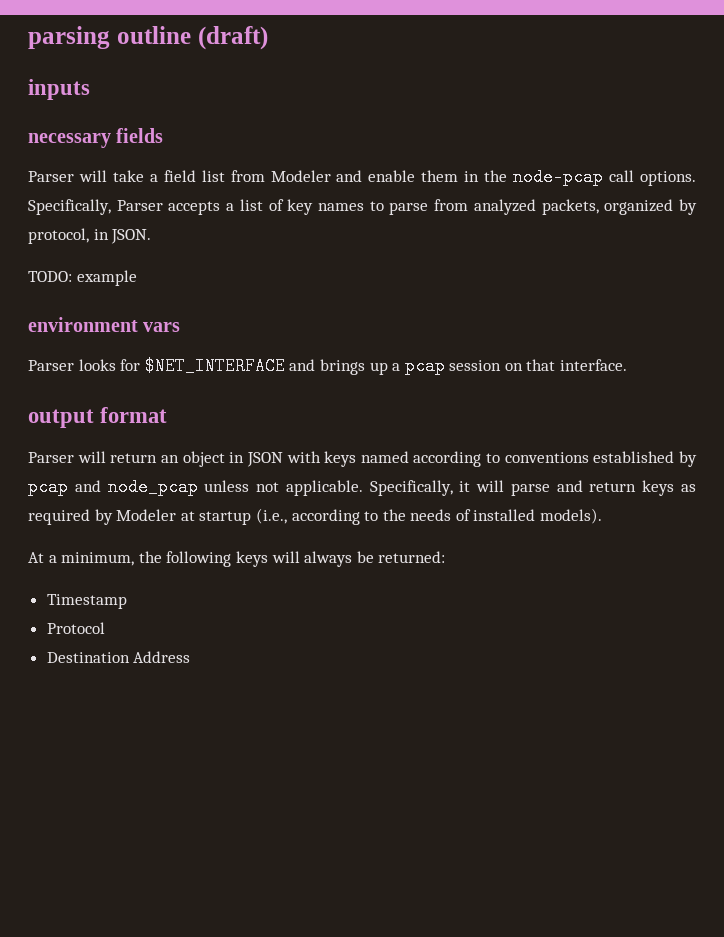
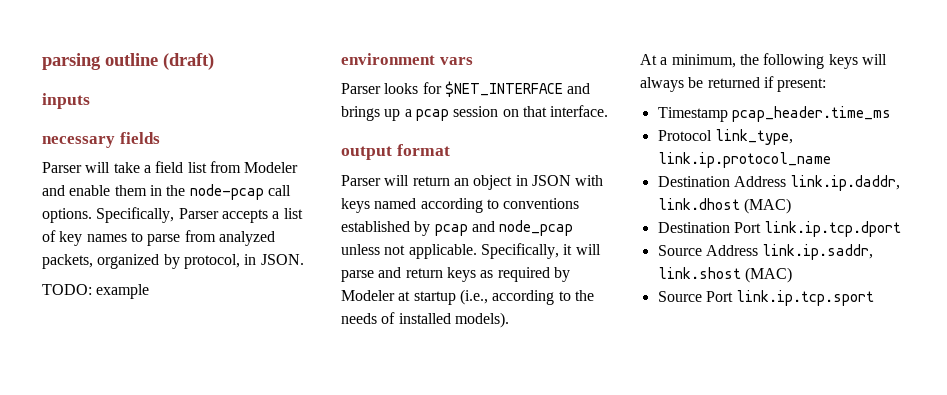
- At a minimum, the following keys will always be returned:
+ At a minimum, the following keys will always be returned if present:
- Timestamp
+ Timestamp pcap_header.time_ms
- Protocol
+ Protocol link_type, link.ip.protocol_name
- Destination Address
+ Destination Address link.ip.daddr, link.dhost (MAC)
+ Destination Port link.ip.tcp.dport
+ Source Address link.ip.saddr, link.shost (MAC)
+ Source Port link.ip.tcp.sport

